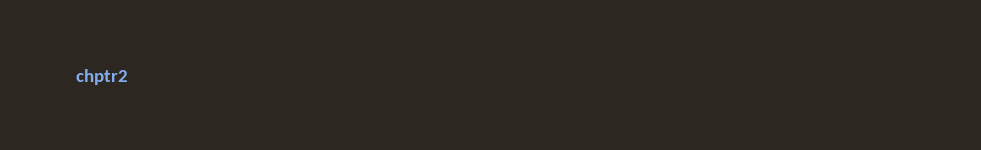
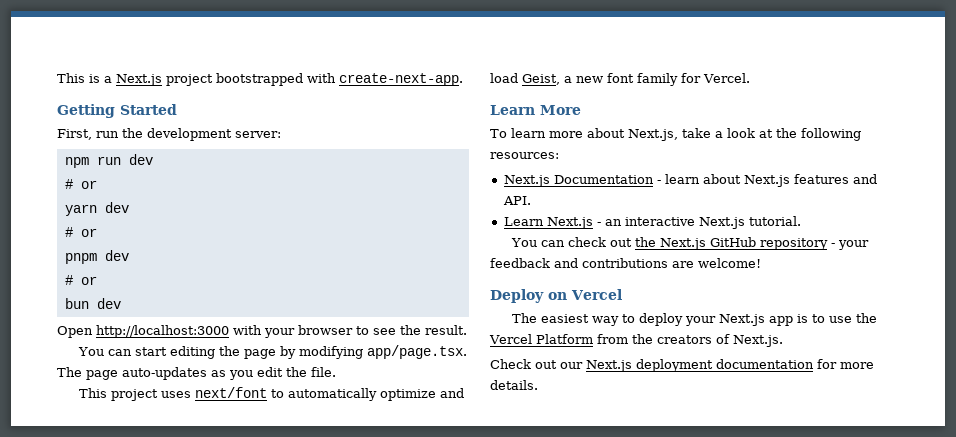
- chptr2
+ This is a Next.js project bootstrapped with create-next-app.
+ Getting Started
+ First, run the development server:
+ npm run dev
+ # or
+ yarn dev
+ # or
+ pnpm dev
+ # or
+ bun dev
+ Open http://localhost:3000 with your browser to see the result.
+ You can start editing the page by modifying app/page.tsx. The page auto-updates as you edit the file.
+ This project uses next/font to automatically optimize and load Geist, a new font family for Vercel.
+ Learn More
+ To learn more about Next.js, take a look at the following resources:
+ Next.js Documentation - learn about Next.js features and API.
+ Learn Next.js - an interactive Next.js tutorial.
+ You can check out the Next.js GitHub repository - your feedback and contributions are welcome!
+ Deploy on Vercel
+ The easiest way to deploy your Next.js app is to use the Vercel Platform from the creators of Next.js.
+ Check out our Next.js deployment documentation for more details.

